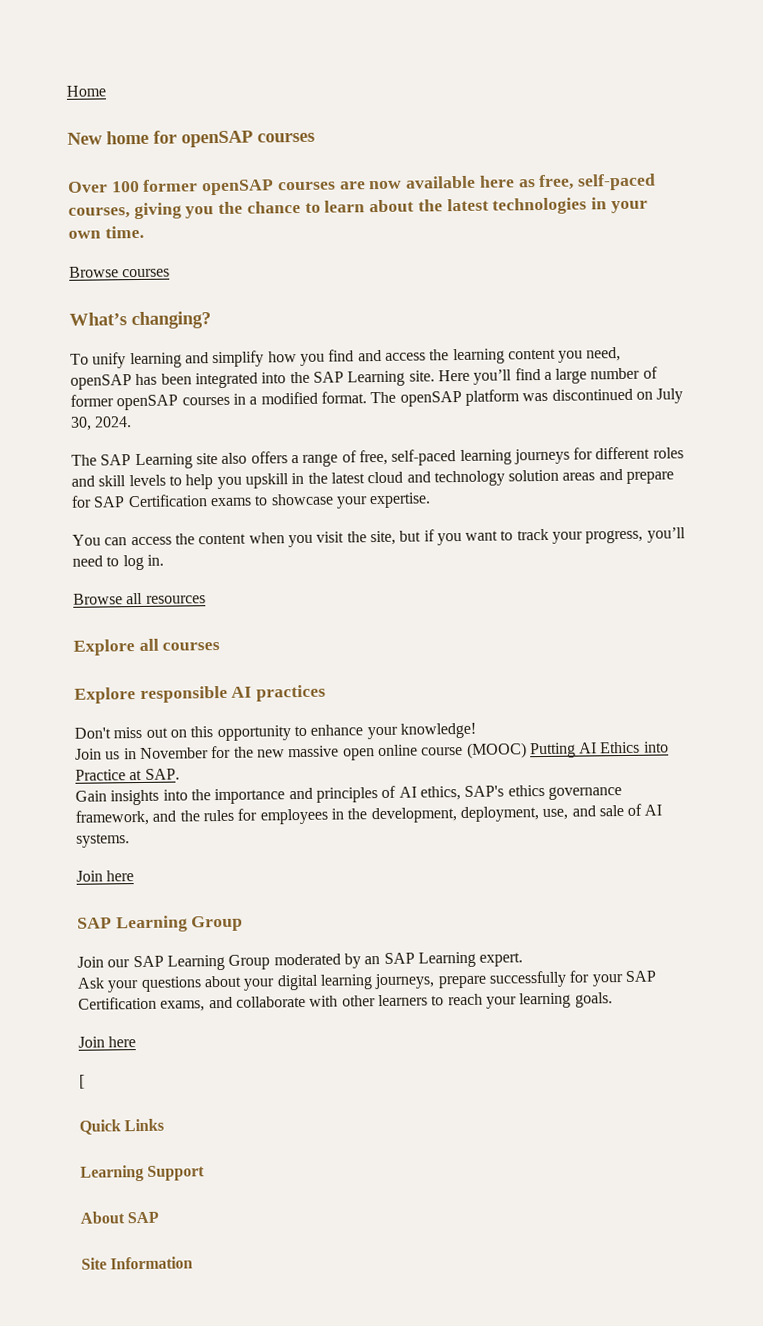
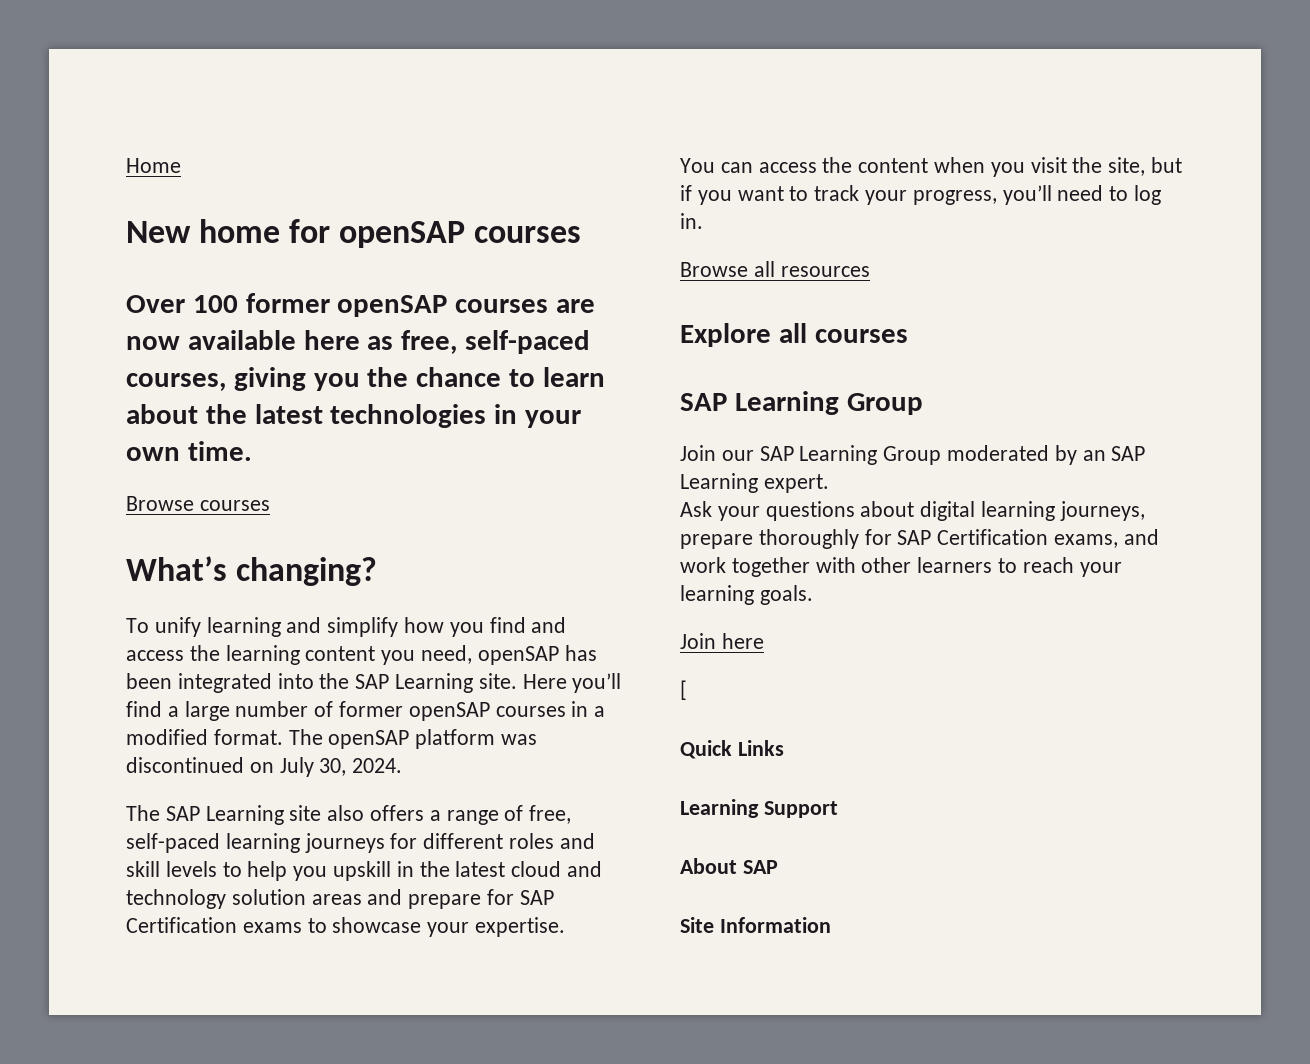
- Explore responsible AI practices
- Don't miss out on this opportunity to enhance your knowledge!
- Join us in November for the new massive open online course (MOOC) Putting AI Ethics into Practice at SAP.
- Gain insights into the importance and principles of AI ethics, SAP's ethics governance framework, and the rules for employees in the development, deployment, use, and sale of AI systems.
- Join here
- Ask your questions about your digital learning journeys, prepare successfully for your SAP Certification exams, and collaborate with other learners to reach your learning goals.
+ Ask your questions about digital learning journeys, prepare thoroughly for SAP Certification exams, and work together with other learners to reach your learning goals.

